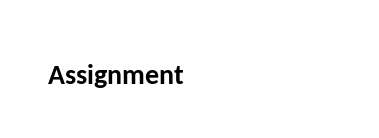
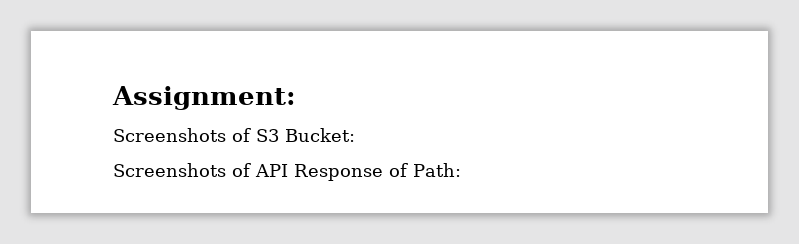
- Assignment
+ Assignment:
+ Screenshots of S3 Bucket:
+ Screenshots of API Response of Path:

